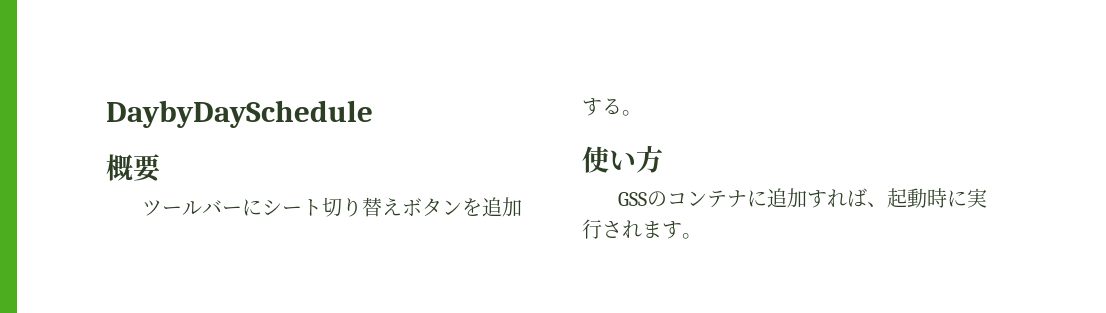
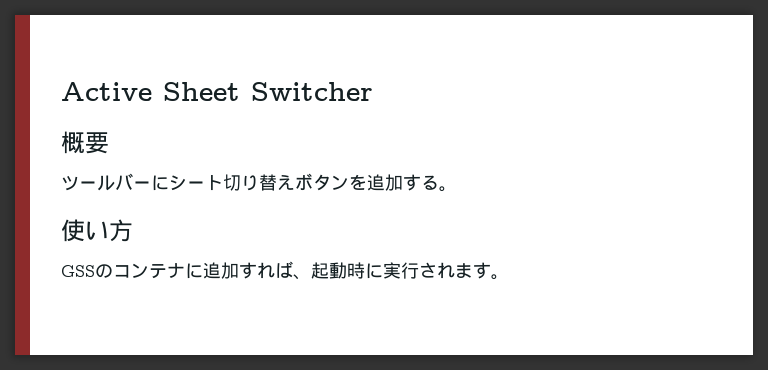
- DaybyDaySchedule
+ Active Sheet Switcher

